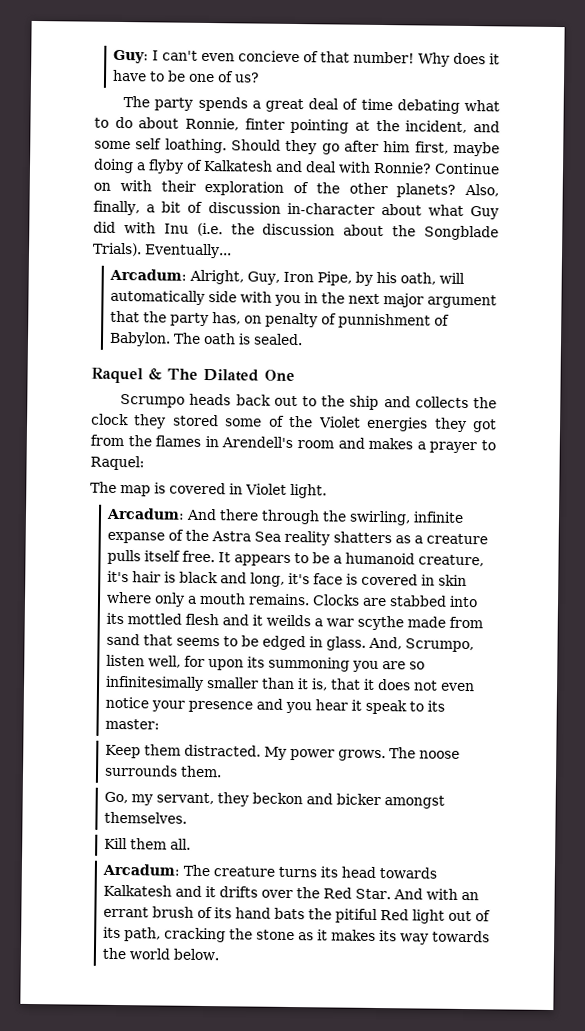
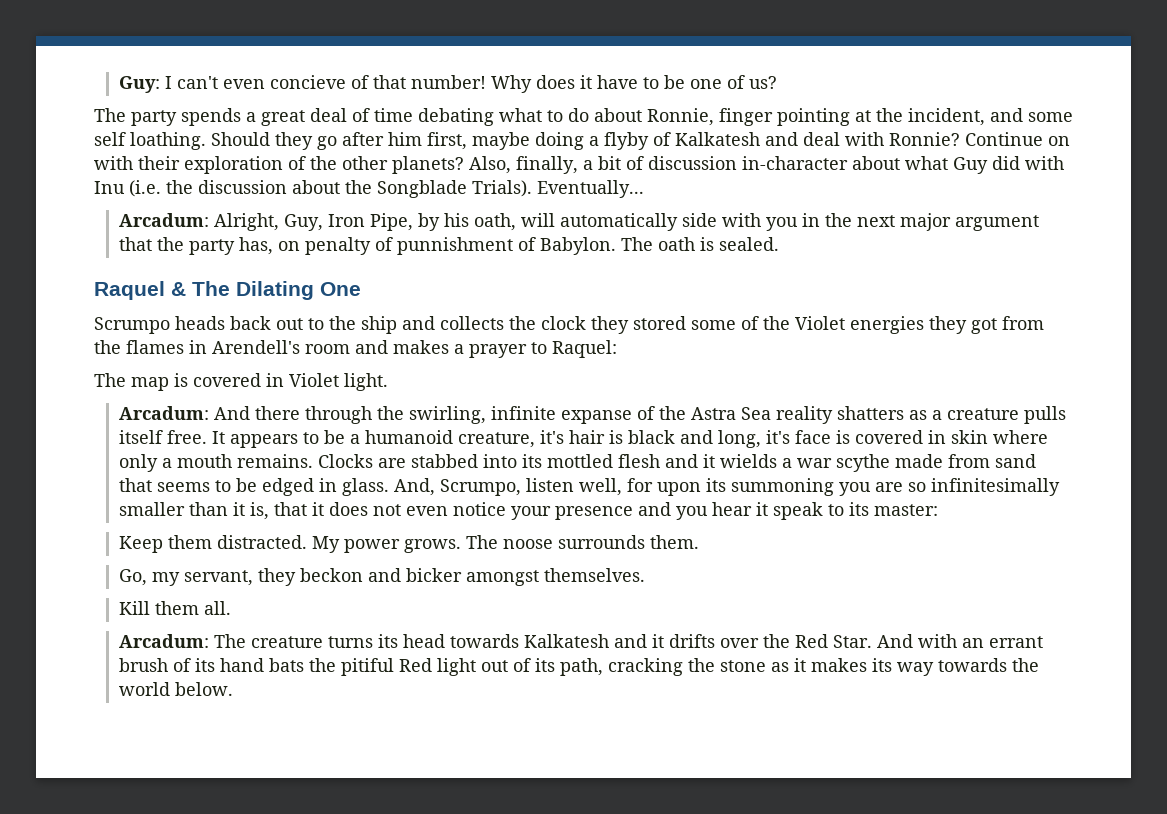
- The party spends a great deal of time debating what to do about Ronnie, finter pointing at the incident, and some self loathing.
+ The party spends a great deal of time debating what to do about Ronnie, finger pointing at the incident, and some self loathing.
- Raquel & The Dilated One
+ Raquel & The Dilating One
- Clocks are stabbed into its mottled flesh and it weilds a war scythe made from sand that seems to be edged in glass.
+ Clocks are stabbed into its mottled flesh and it wields a war scythe made from sand that seems to be edged in glass.

